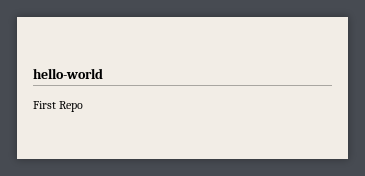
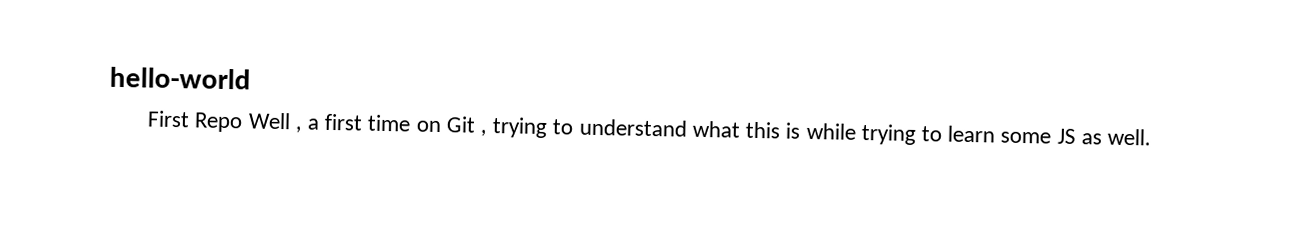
- First Repo
+ First Repo Well , a first time on Git , trying to understand what this is while trying to learn some JS as well.

